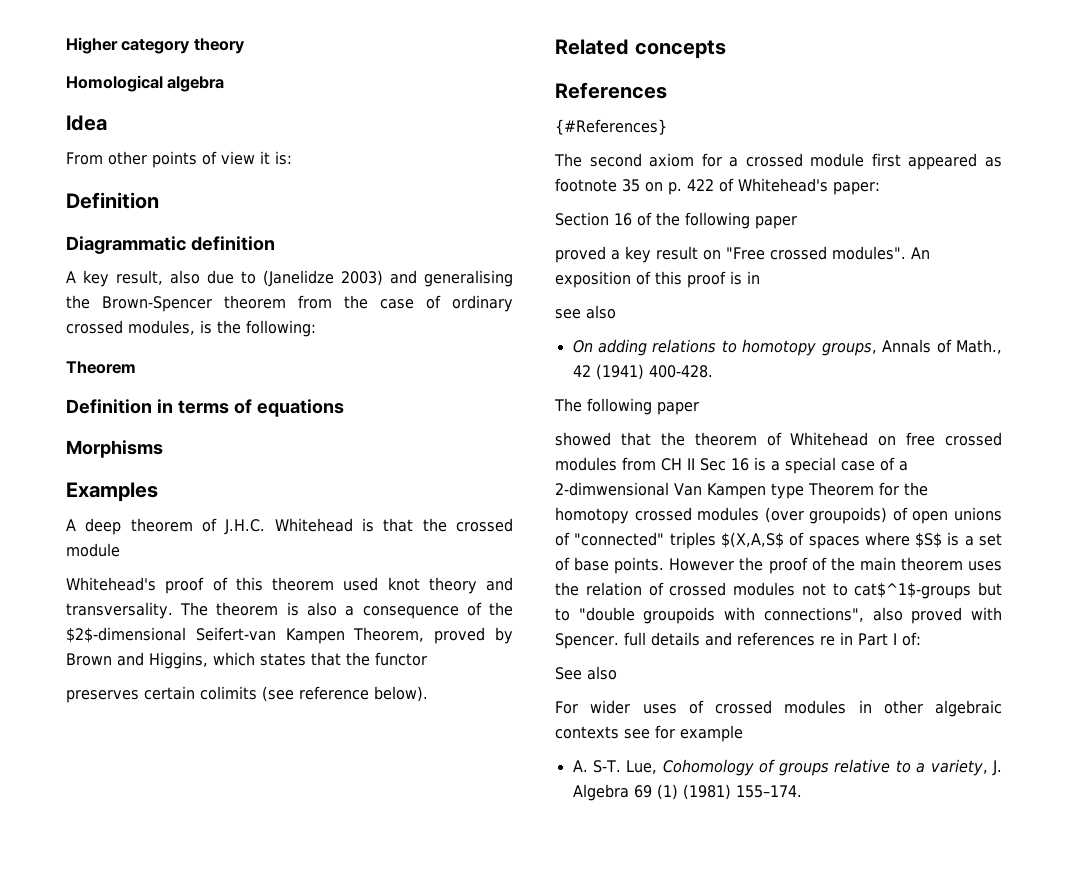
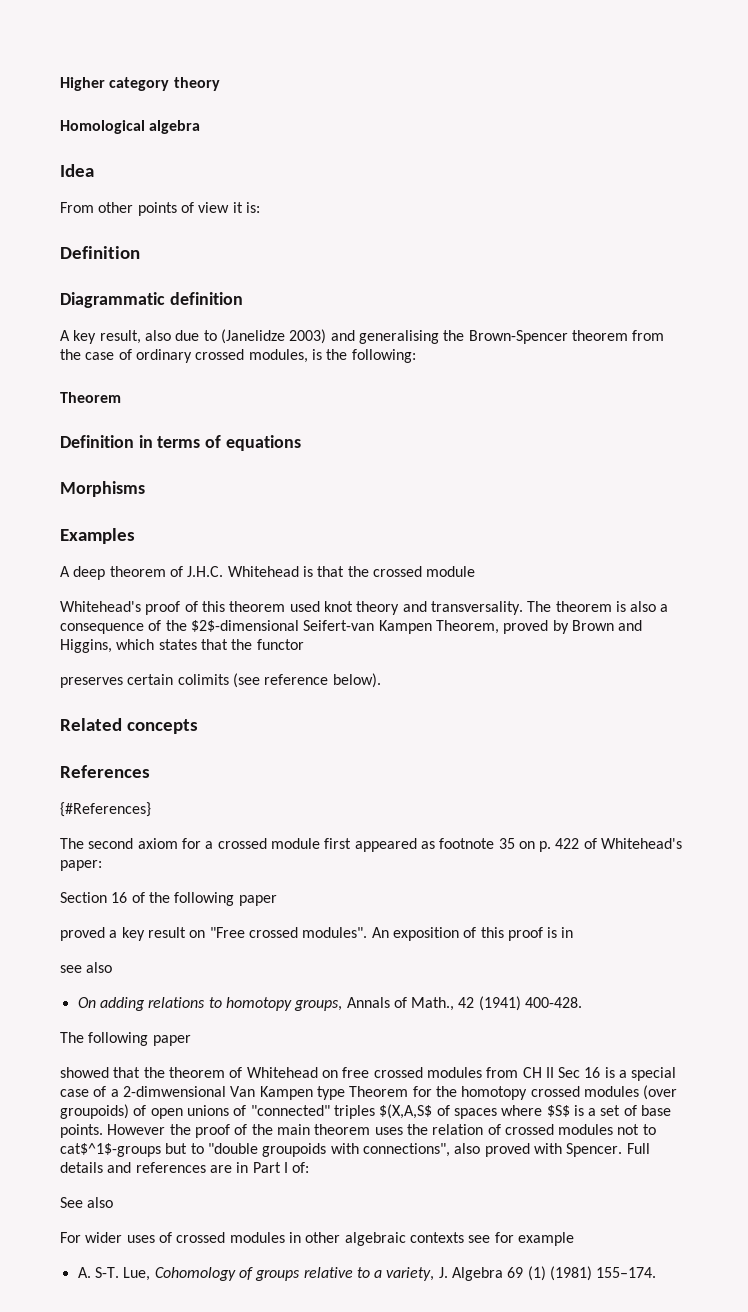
- However the proof of the main theorem uses the relation of crossed modules not to cat$^1$-groups but to "double groupoids with connections", also proved with Spencer. full details and references re in Part I of:
+ However the proof of the main theorem uses the relation of crossed modules not to cat$^1$-groups but to "double groupoids with connections", also proved with Spencer. Full details and references are in Part I of:

